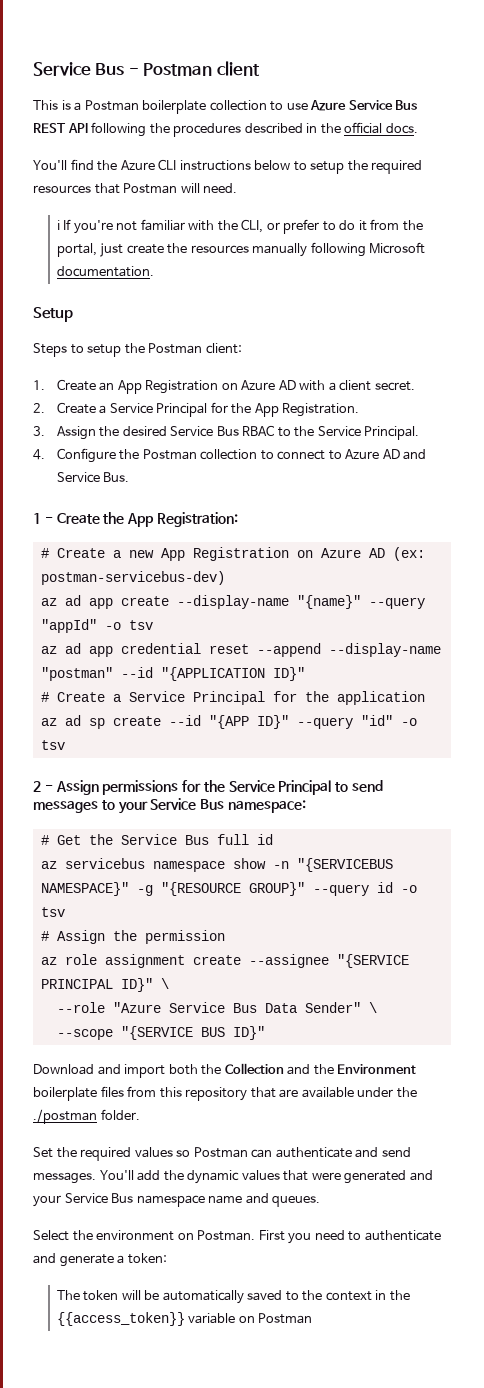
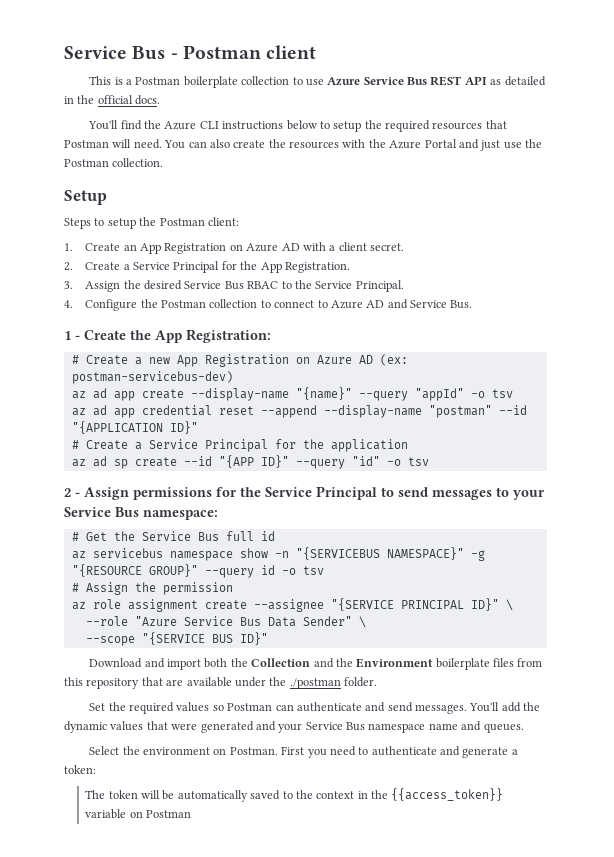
- This is a Postman boilerplate collection to use Azure Service Bus REST API following the procedures described in the official docs.
+ This is a Postman boilerplate collection to use Azure Service Bus REST API as detailed in the official docs.
- You'll find the Azure CLI instructions below to setup the required resources that Postman will need.
- ℹ If you're not familiar with the CLI, or prefer to do it from the portal, just create the resources manually following Microsoft documentation.
+ You'll find the Azure CLI instructions below to setup the required resources that Postman will need. You can also create the resources with the Azure Portal and just use the Postman collection.

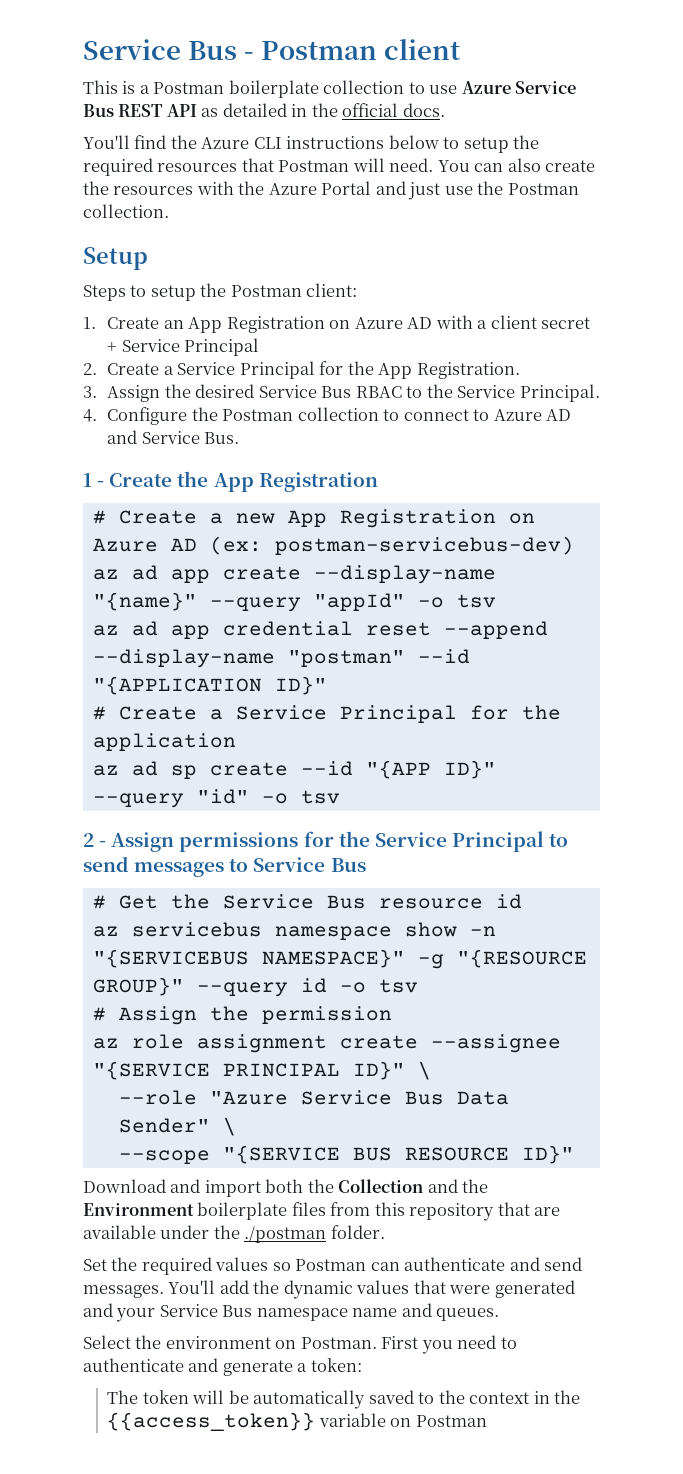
- 1. Create an App Registration on Azure AD with a client secret.
+ 1. Create an App Registration on Azure AD with a client secret + Service Principal
- 1 - Create the App Registration:
+ 1 - Create the App Registration
- 2 - Assign permissions for the Service Principal to send messages to your Service Bus namespace:
+ 2 - Assign permissions for the Service Principal to send messages to Service Bus
- # Get the Service Bus full id
+ # Get the Service Bus resource id
- --scope "{SERVICE BUS ID}"
+ --scope "{SERVICE BUS RESOURCE ID}"

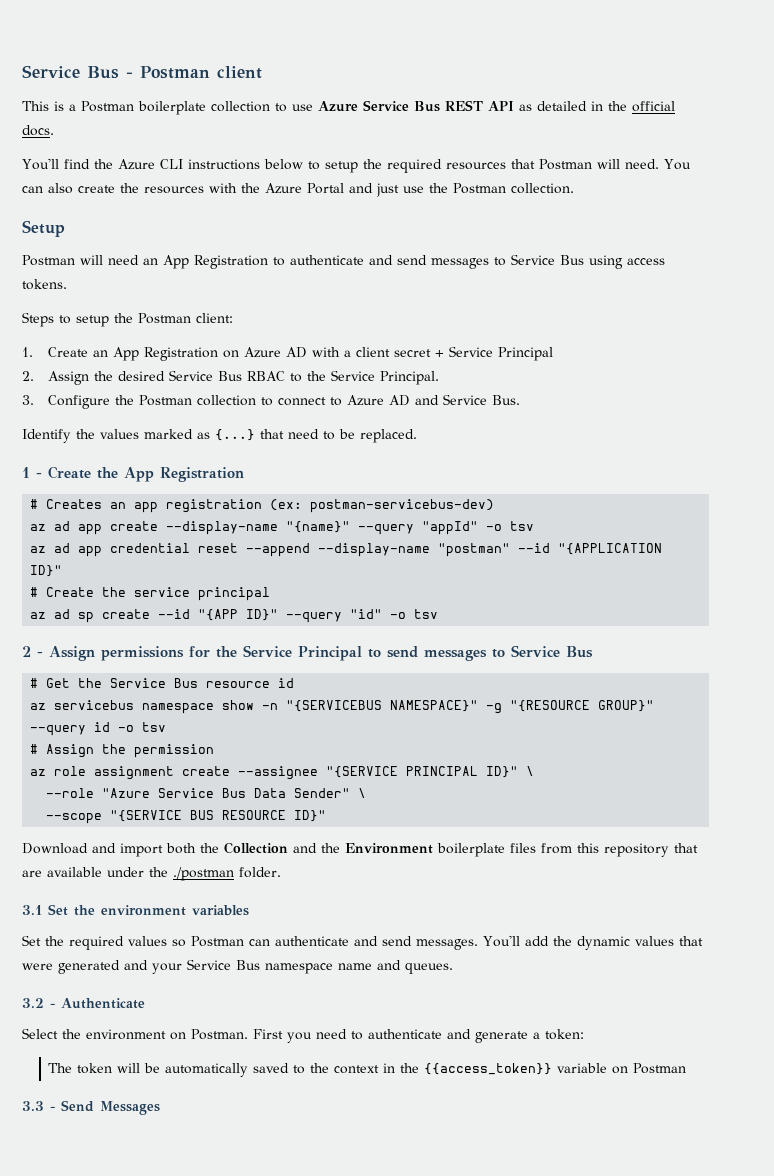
+ Postman will need an App Registration to authenticate and send messages to Service Bus using access tokens.
- 2. Create a Service Principal for the App Registration.
- 3. Assign the desired Service Bus RBAC to the Service Principal.
+ 2. Assign the desired Service Bus RBAC to the Service Principal.
- 4. Configure the Postman collection to connect to Azure AD and Service Bus.
+ 3. Configure the Postman collection to connect to Azure AD and Service Bus.
+ Identify the values marked as {...} that need to be replaced.
- # Create a new App Registration on Azure AD (ex: postman-servicebus-dev)
+ # Creates an app registration (ex: postman-servicebus-dev)
- # Create a Service Principal for the application
+ # Create the service principal
+ 3.1 Set the environment variables
+ 3.2 - Authenticate
+ 3.3 - Send Messages

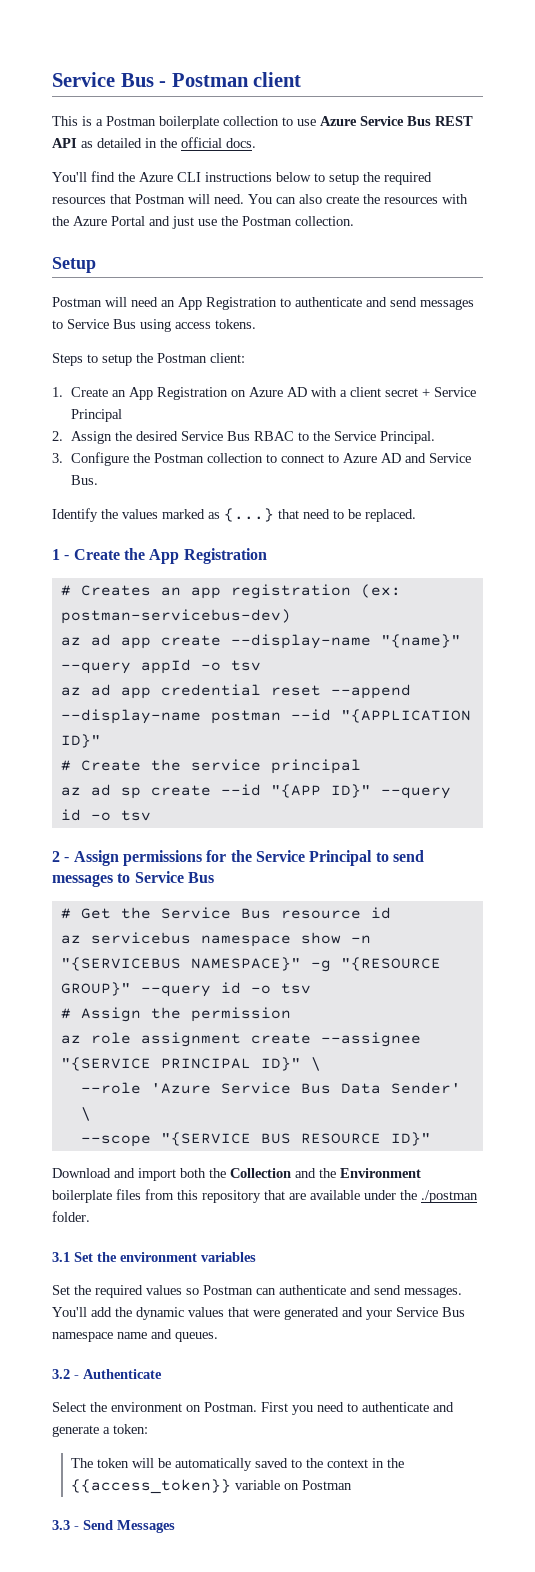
- az ad app create --display-name "{name}" --query "appId" -o tsv
+ az ad app create --display-name "{name}" --query appId -o tsv
- az ad app credential reset --append --display-name "postman" --id "{APPLICATION ID}"
+ az ad app credential reset --append --display-name postman --id "{APPLICATION ID}"
- az ad sp create --id "{APP ID}" --query "id" -o tsv
+ az ad sp create --id "{APP ID}" --query id -o tsv
- --role "Azure Service Bus Data Sender" \
+ --role 'Azure Service Bus Data Sender' \

